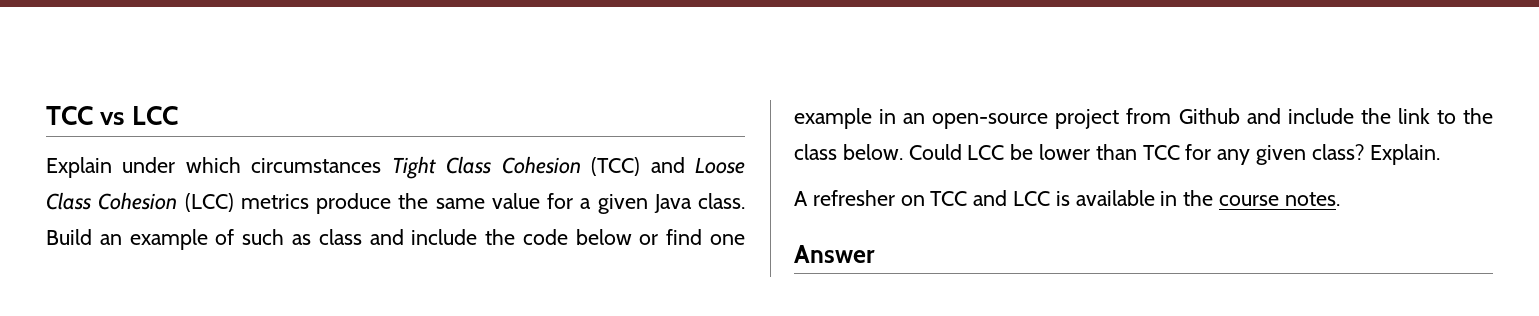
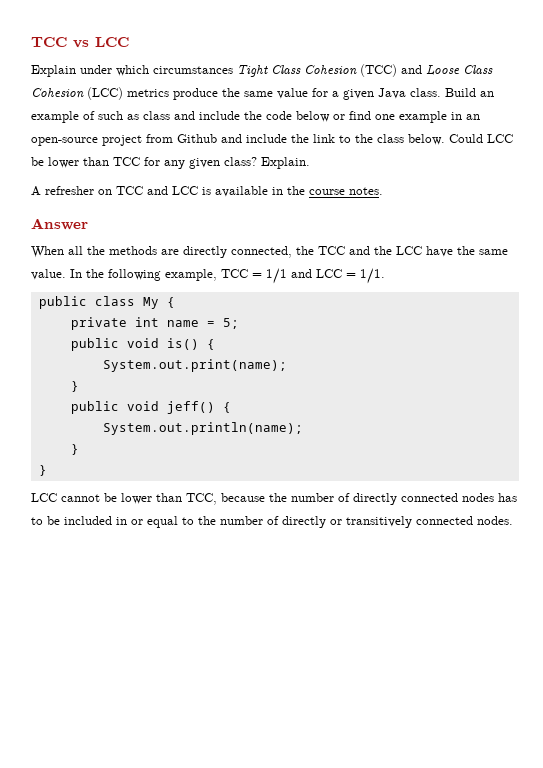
+ When all the methods are directly connected, the TCC and the LCC have the same value. In the following example, TCC = 1/1 and LCC = 1/1.
+ public class My {
+ private int name = 5;
+ public void is() {
+ System.out.print(name);
+ }
+ public void jeff() {
+ System.out.println(name);
+ }
+ }
+ LCC cannot be lower than TCC, because the number of directly connected nodes has to be included in or equal to the number of directly or transitively connected nodes.

